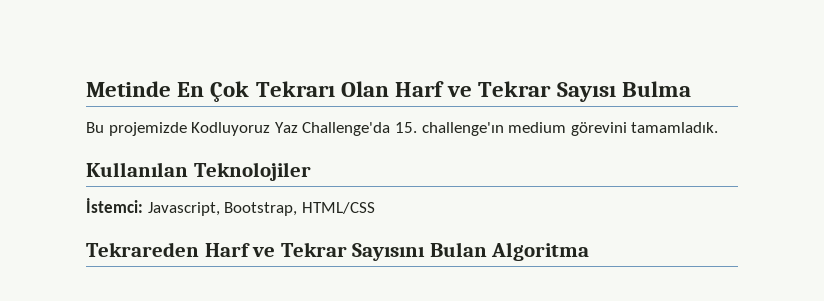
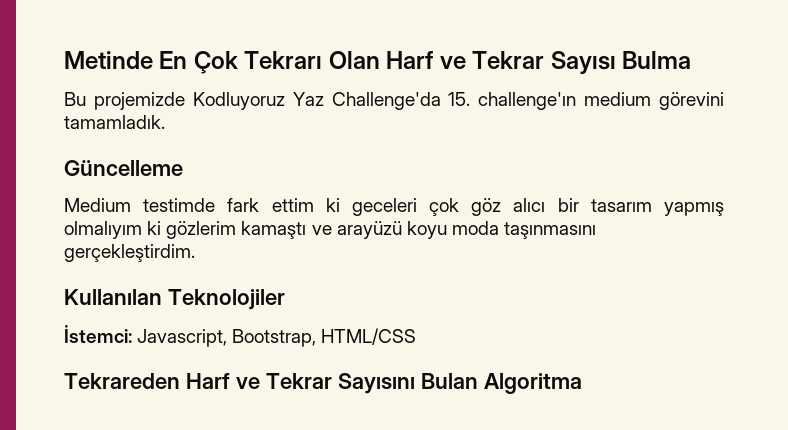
+ Güncelleme
+ Medium testimde fark ettim ki geceleri çok göz alıcı bir tasarım yapmış olmalıyım ki gözlerim kamaştı ve arayüzü koyu moda taşınmasını gerçekleştirdim.

